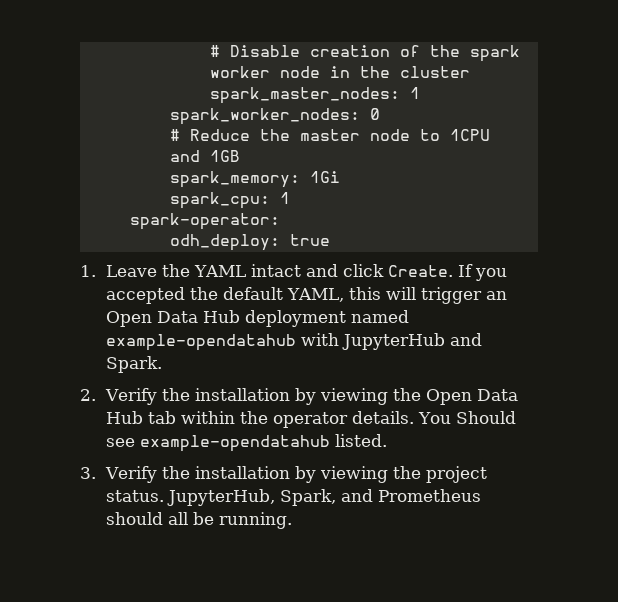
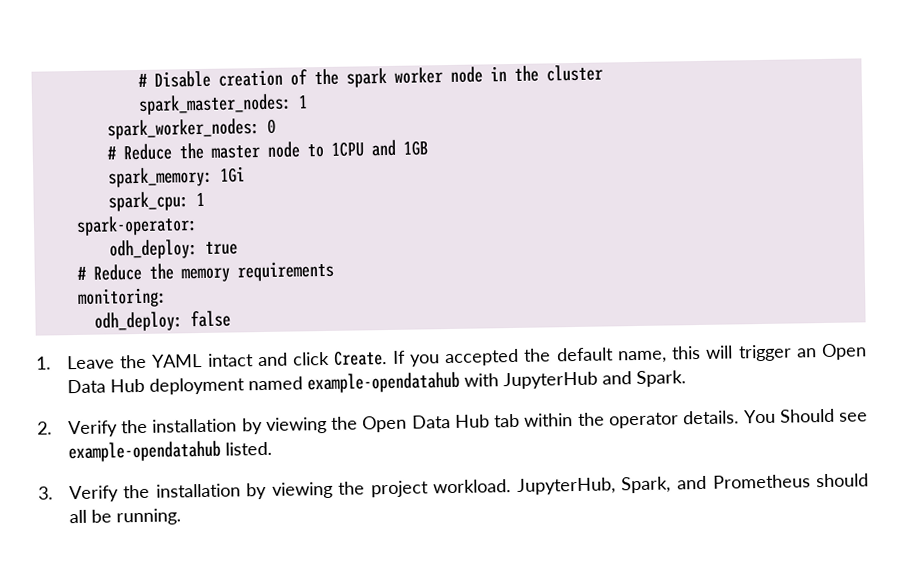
+ # Reduce the memory requirements
+ monitoring:
+ odh_deploy: false
- If you accepted the default YAML, this will trigger an Open Data Hub deployment named example-opendatahub with JupyterHub and Spark.
+ If you accepted the default name, this will trigger an Open Data Hub deployment named example-opendatahub with JupyterHub and Spark.
- 3. Verify the installation by viewing the project status.
+ 3. Verify the installation by viewing the project workload.

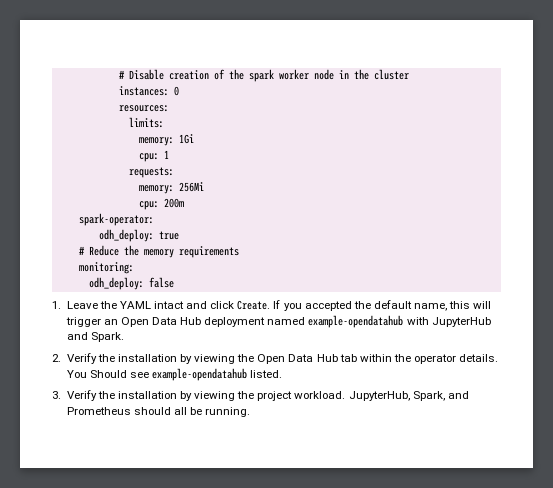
- spark_master_nodes: 1
- spark_worker_nodes: 0
- # Reduce the master node to 1CPU and 1GB
- spark_memory: 1Gi
- spark_cpu: 1
+ instances: 0
+ resources:
+ limits:
+ memory: 1Gi
+ cpu: 1
+ requests:
+ memory: 256Mi
+ cpu: 200m

